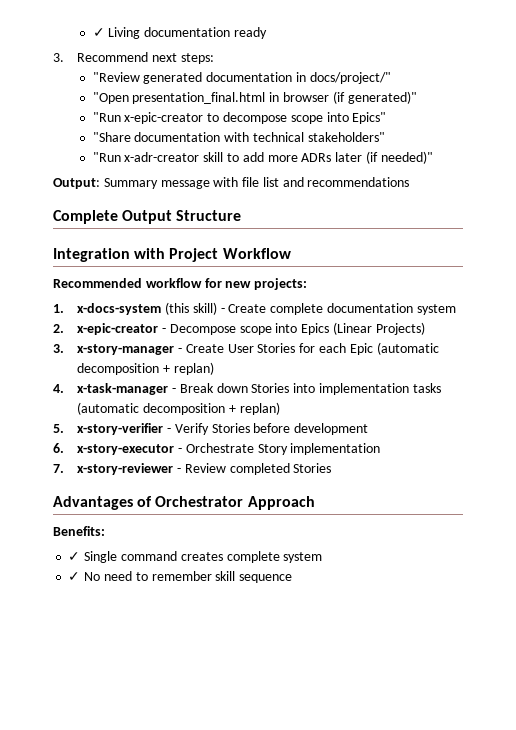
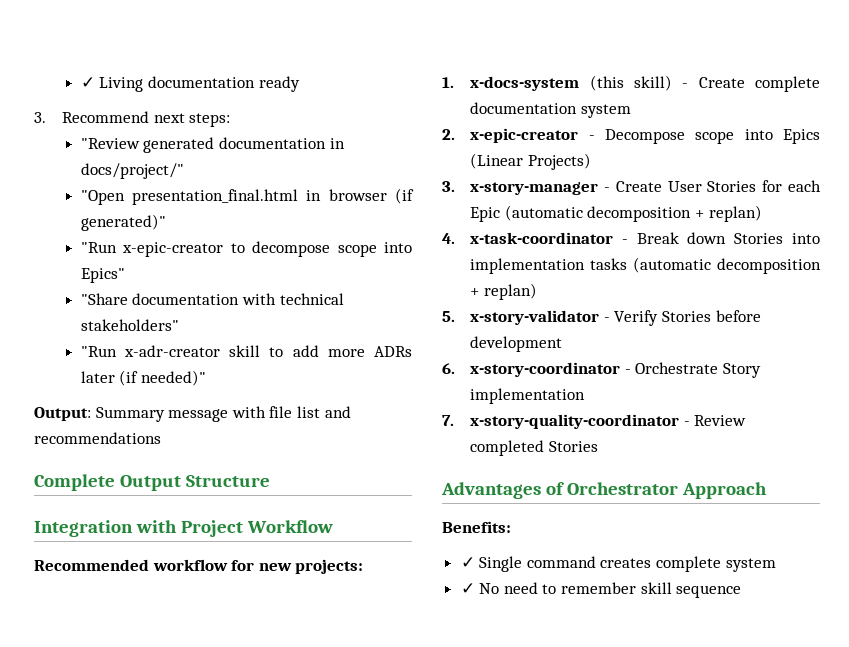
- 4. x-task-manager - Break down Stories into implementation tasks (automatic decomposition + replan)
+ 4. x-task-coordinator - Break down Stories into implementation tasks (automatic decomposition + replan)
- 5. x-story-verifier - Verify Stories before development
+ 5. x-story-validator - Verify Stories before development
- 6. x-story-executor - Orchestrate Story implementation
+ 6. x-story-coordinator - Orchestrate Story implementation
- 7. x-story-reviewer - Review completed Stories
+ 7. x-story-quality-coordinator - Review completed Stories

